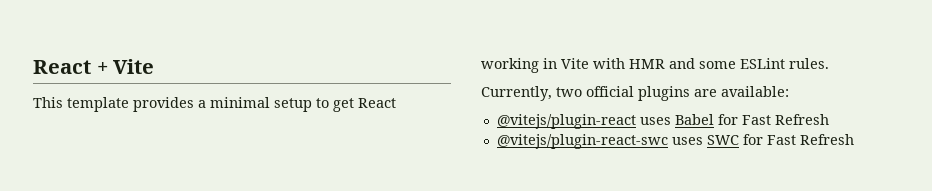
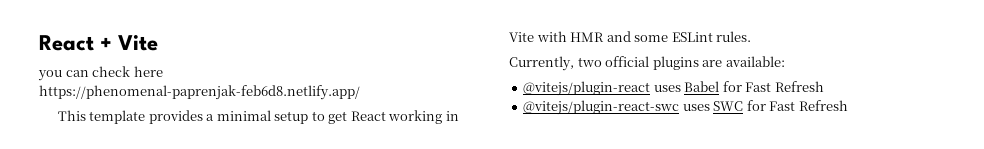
+ you can check here https://phenomenal-paprenjak-feb6d8.netlify.app/

